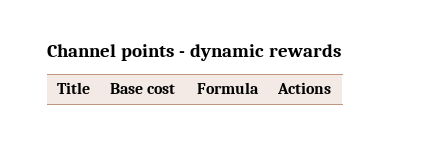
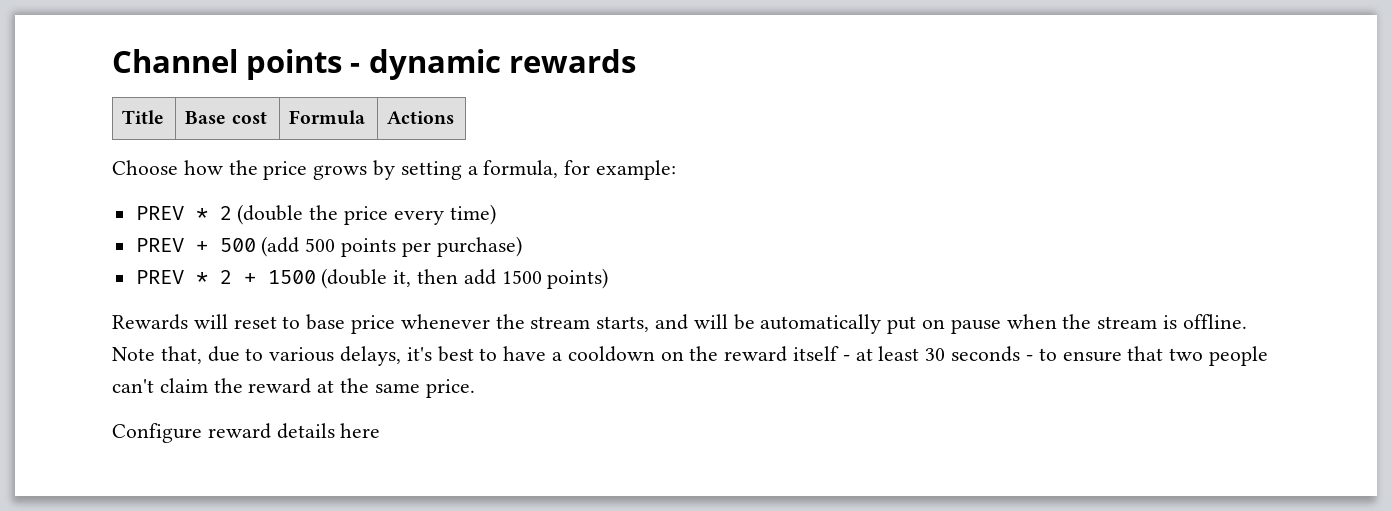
+ Choose how the price grows by setting a formula, for example:
+ PREV * 2 (double the price every time)
+ PREV + 500 (add 500 points per purchase)
+ PREV * 2 + 1500 (double it, then add 1500 points)
+ Rewards will reset to base price whenever the stream starts, and will be automatically put on pause when the stream is offline. Note that, due to various delays, it's best to have a cooldown on the reward itself - at least 30 seconds - to ensure that two people can't claim the reward at the same price.
+ Configure reward details here

